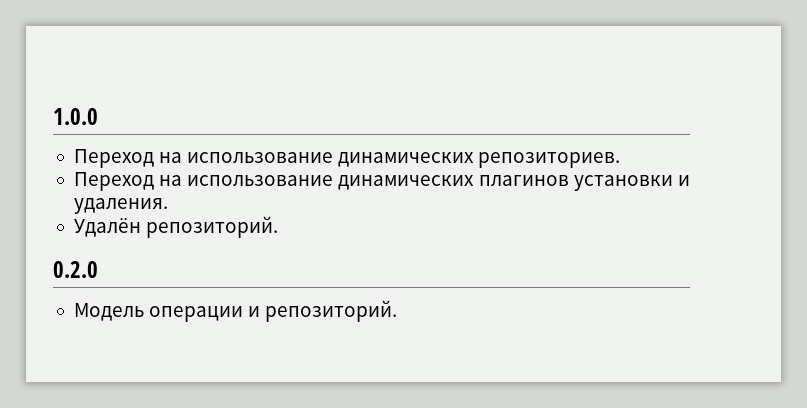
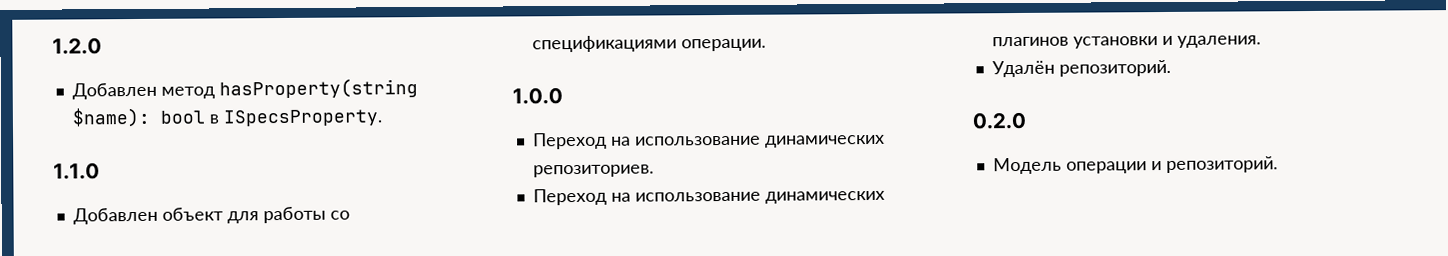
+ 1.2.0
+ Добавлен метод hasProperty(string $name): bool в ISpecsProperty.
+ 1.1.0
+ Добавлен объект для работы со спецификациями операции.

